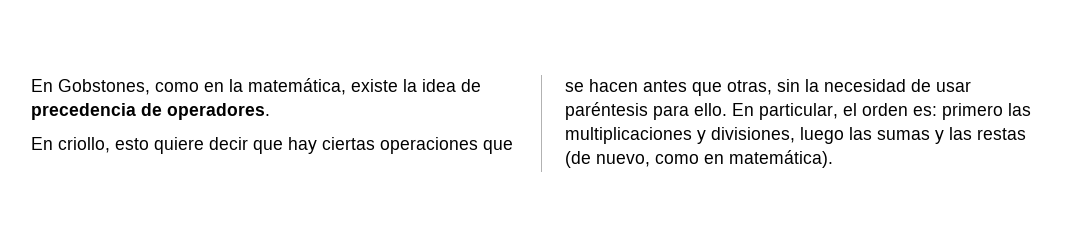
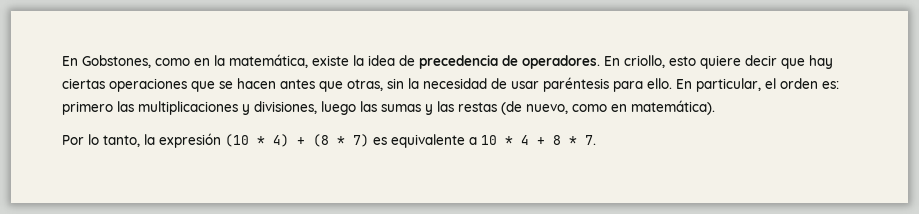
- En Gobstones, como en la matemática, existe la idea de precedencia de operadores.
- En criollo, esto quiere decir que hay ciertas operaciones que se hacen antes que otras, sin la necesidad de usar paréntesis para ello.
+ En Gobstones, como en la matemática, existe la idea de precedencia de operadores. En criollo, esto quiere decir que hay ciertas operaciones que se hacen antes que otras, sin la necesidad de usar paréntesis para ello.
+ Por lo tanto, la expresión (10 * 4) + (8 * 7) es equivalente a 10 * 4 + 8 * 7.

